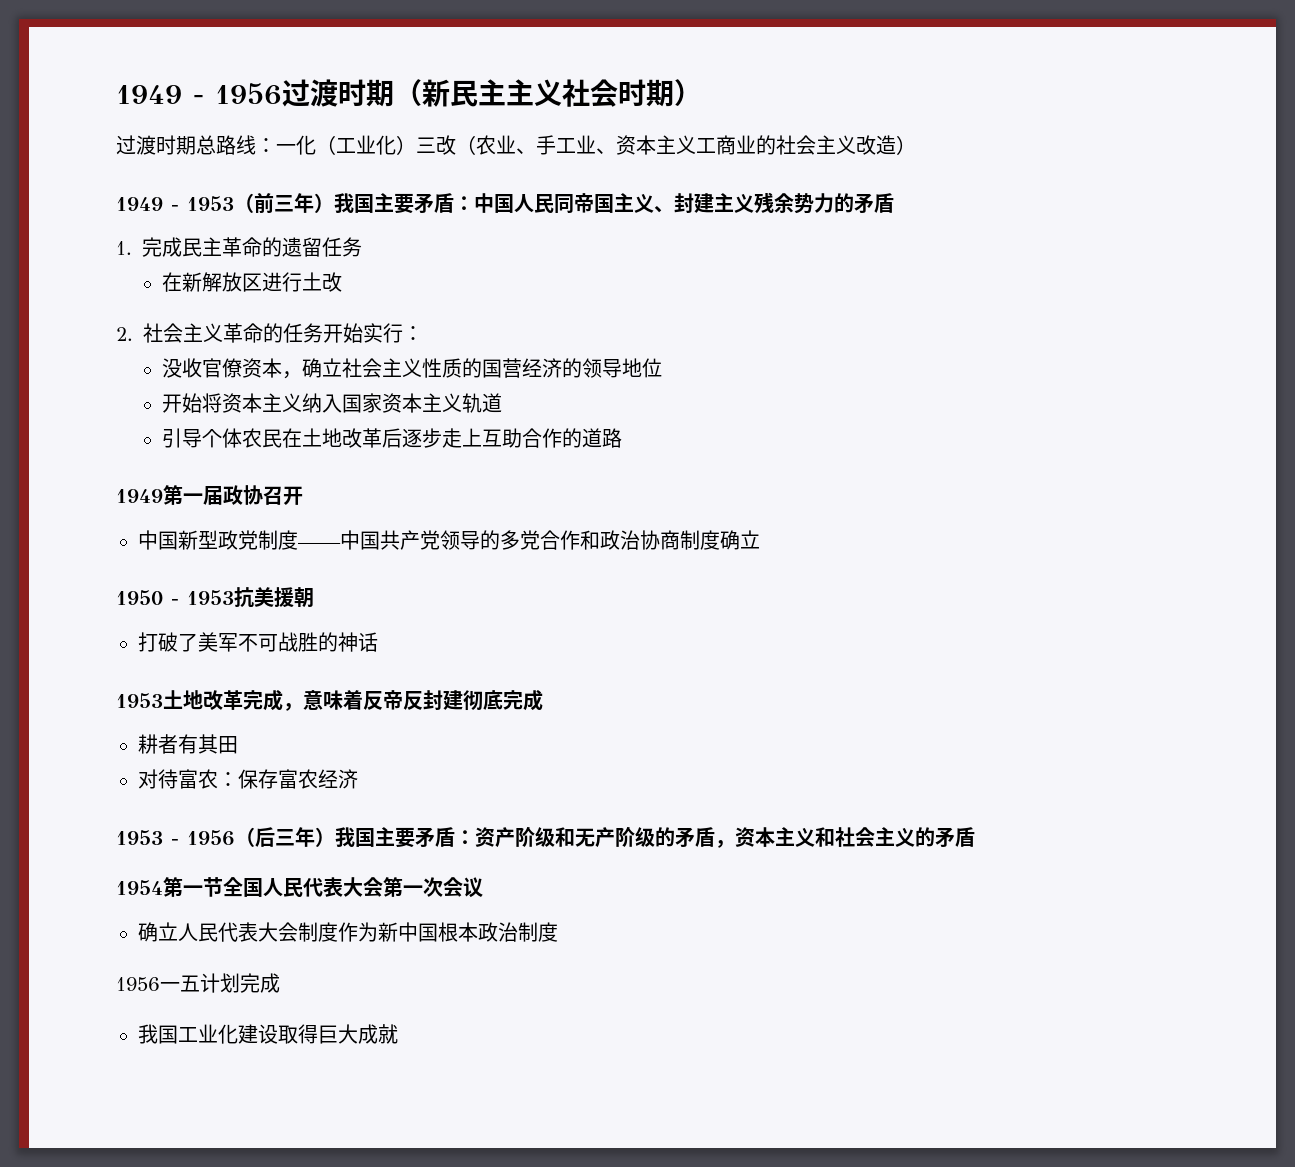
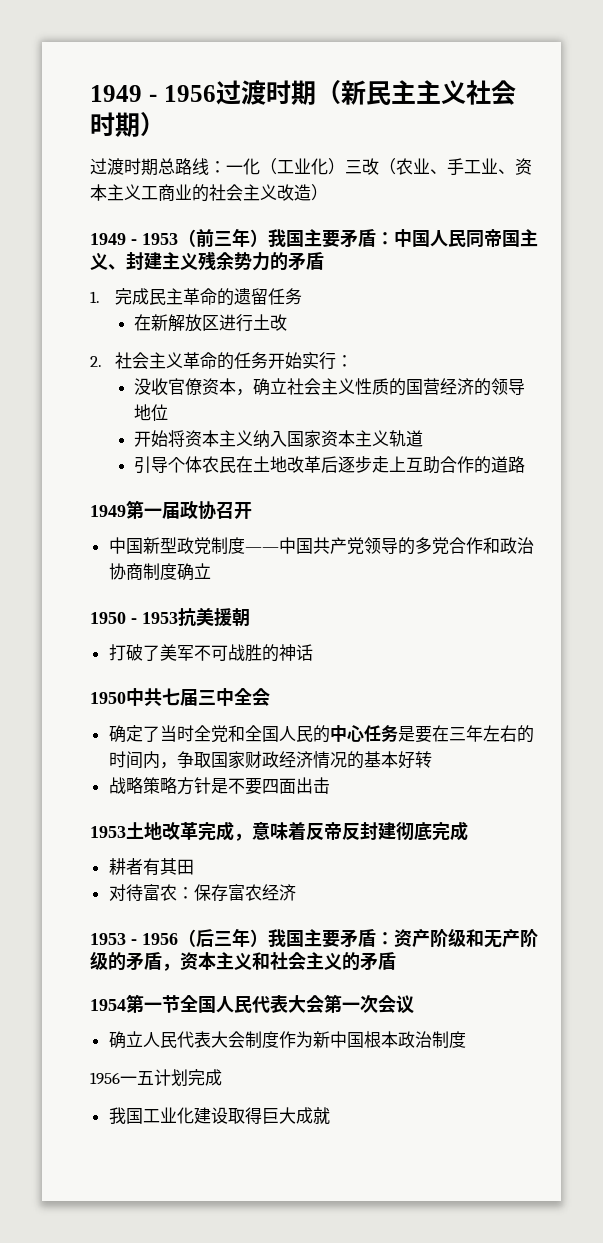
+ 1950中共七届三中全会
+ 确定了当时全党和全国人民的中心任务是要在三年左右的时间内，争取国家财政经济情况的基本好转
+ 战略策略方针是不要四面出击

